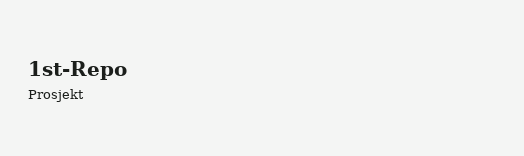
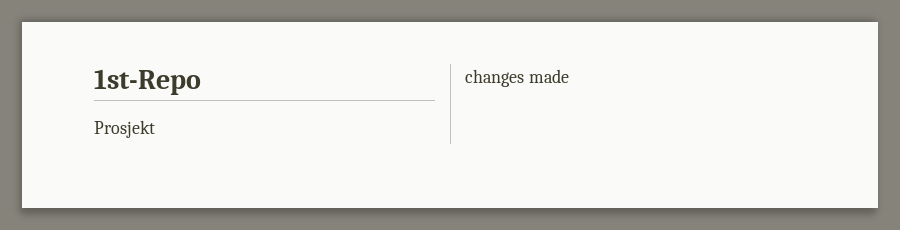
+ changes made

